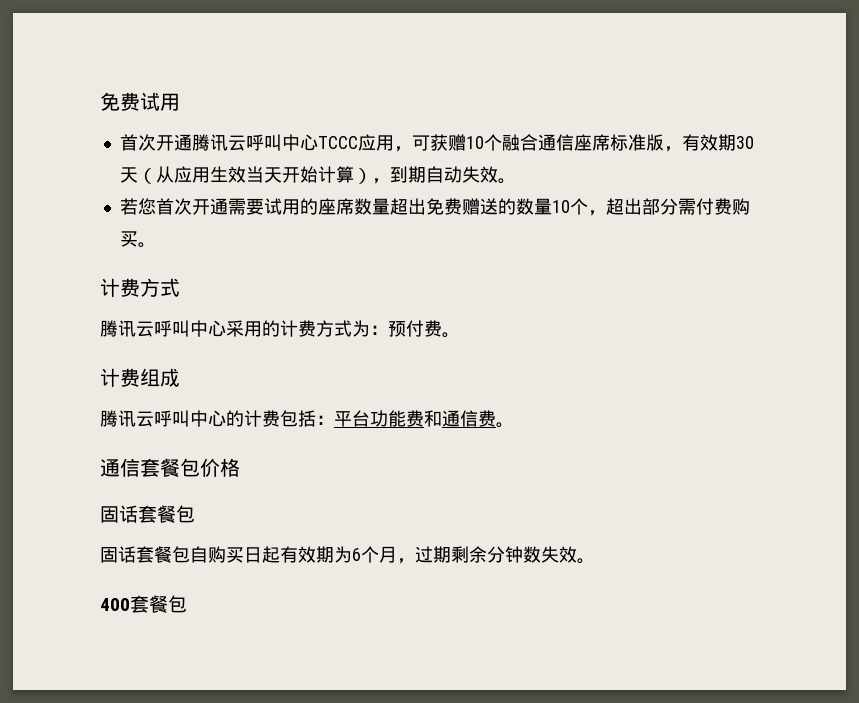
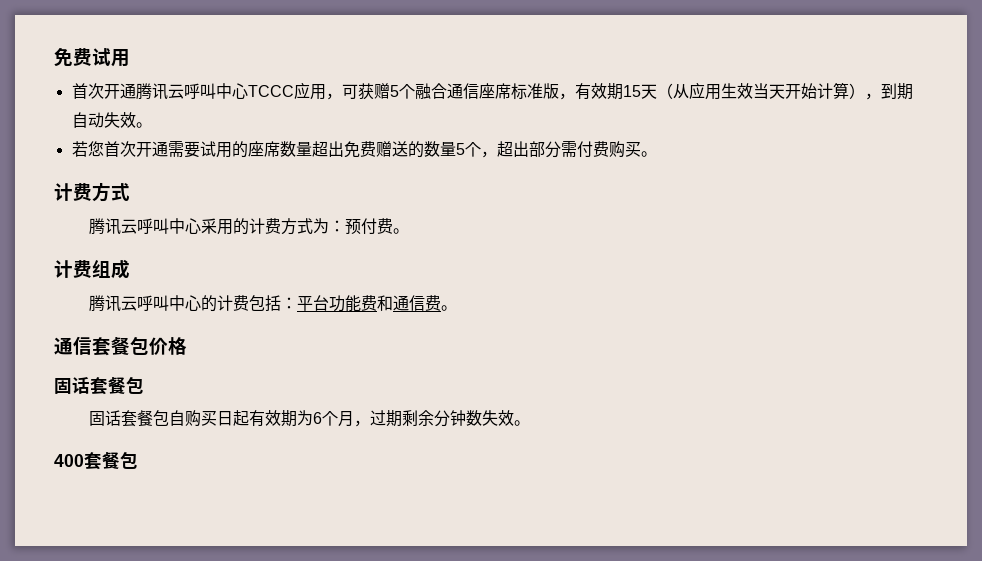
- 首次开通腾讯云呼叫中心TCCC应用，可获赠10个融合通信座席标准版，有效期30天（从应用生效当天开始计算），到期自动失效。
+ 首次开通腾讯云呼叫中心TCCC应用，可获赠5个融合通信座席标准版，有效期15天（从应用生效当天开始计算），到期自动失效。
- 若您首次开通需要试用的座席数量超出免费赠送的数量10个，超出部分需付费购买。
+ 若您首次开通需要试用的座席数量超出免费赠送的数量5个，超出部分需付费购买。

